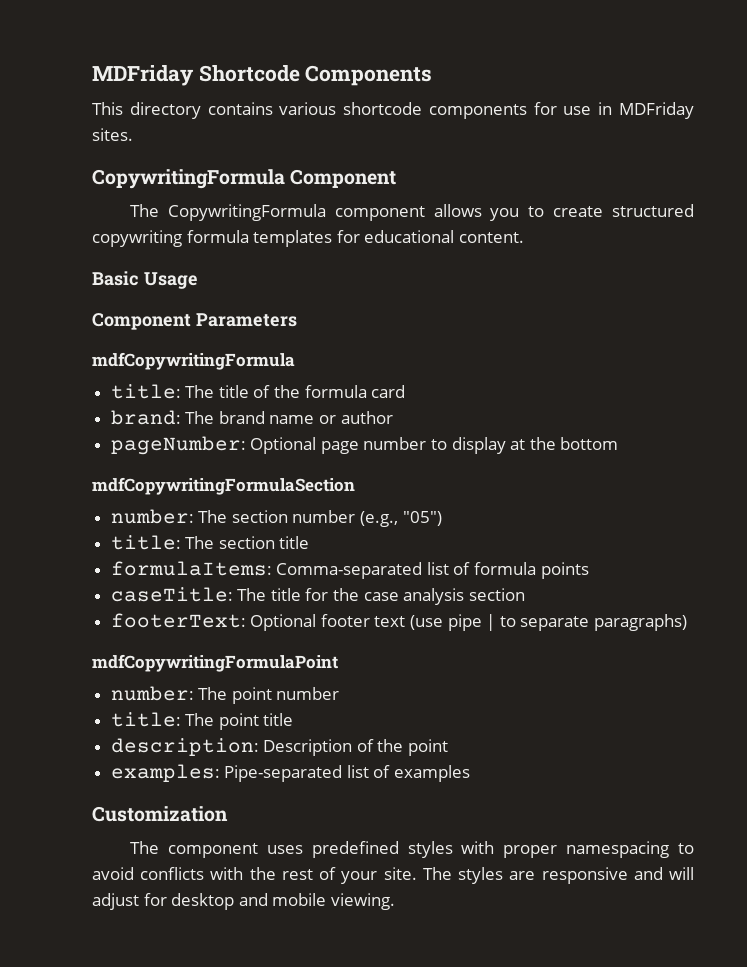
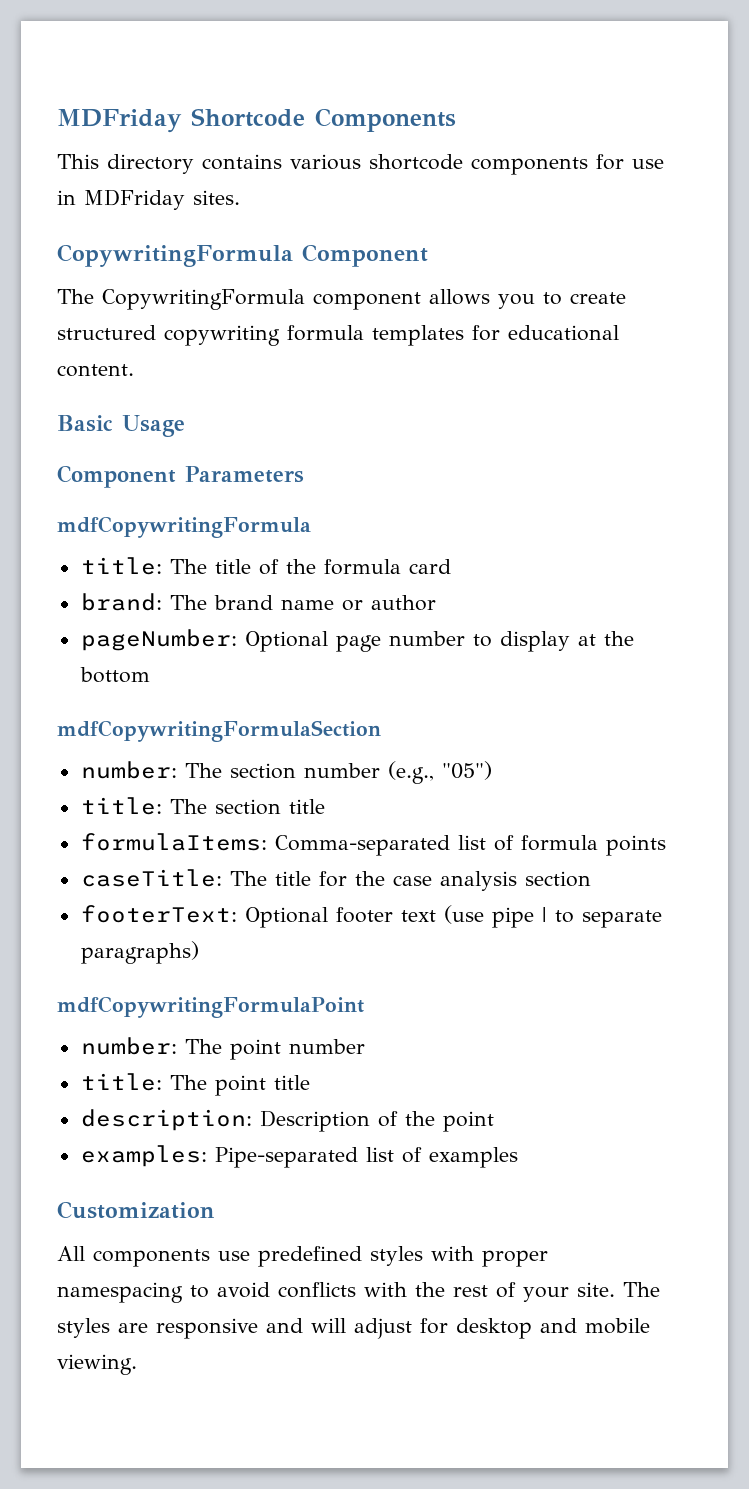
- The component uses predefined styles with proper namespacing to avoid conflicts with the rest of your site.
+ All components use predefined styles with proper namespacing to avoid conflicts with the rest of your site.

